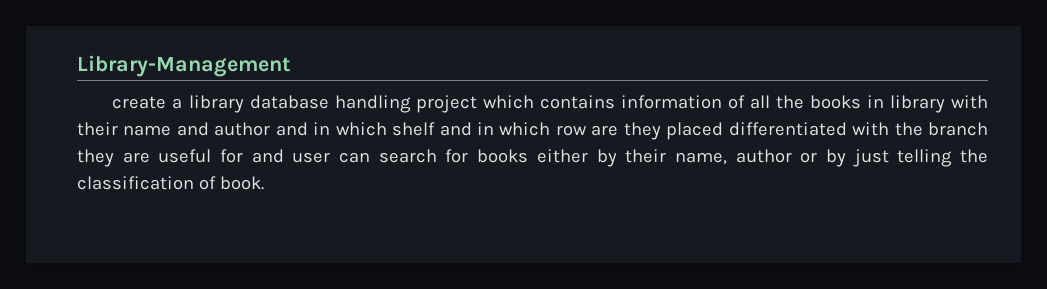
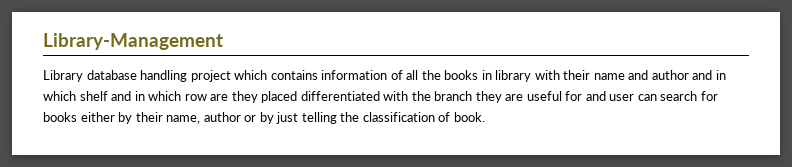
- create a library database handling project which contains information of all the books in library with their name and author and in which shelf and in which row are they placed differentiated with the branch they are useful for and user can search for books either by their name, author or by just telling the classification of book.
+ Library database handling project which contains information of all the books in library with their name and author and in which shelf and in which row are they placed differentiated with the branch they are useful for and user can search for books either by their name, author or by just telling the classification of book.

